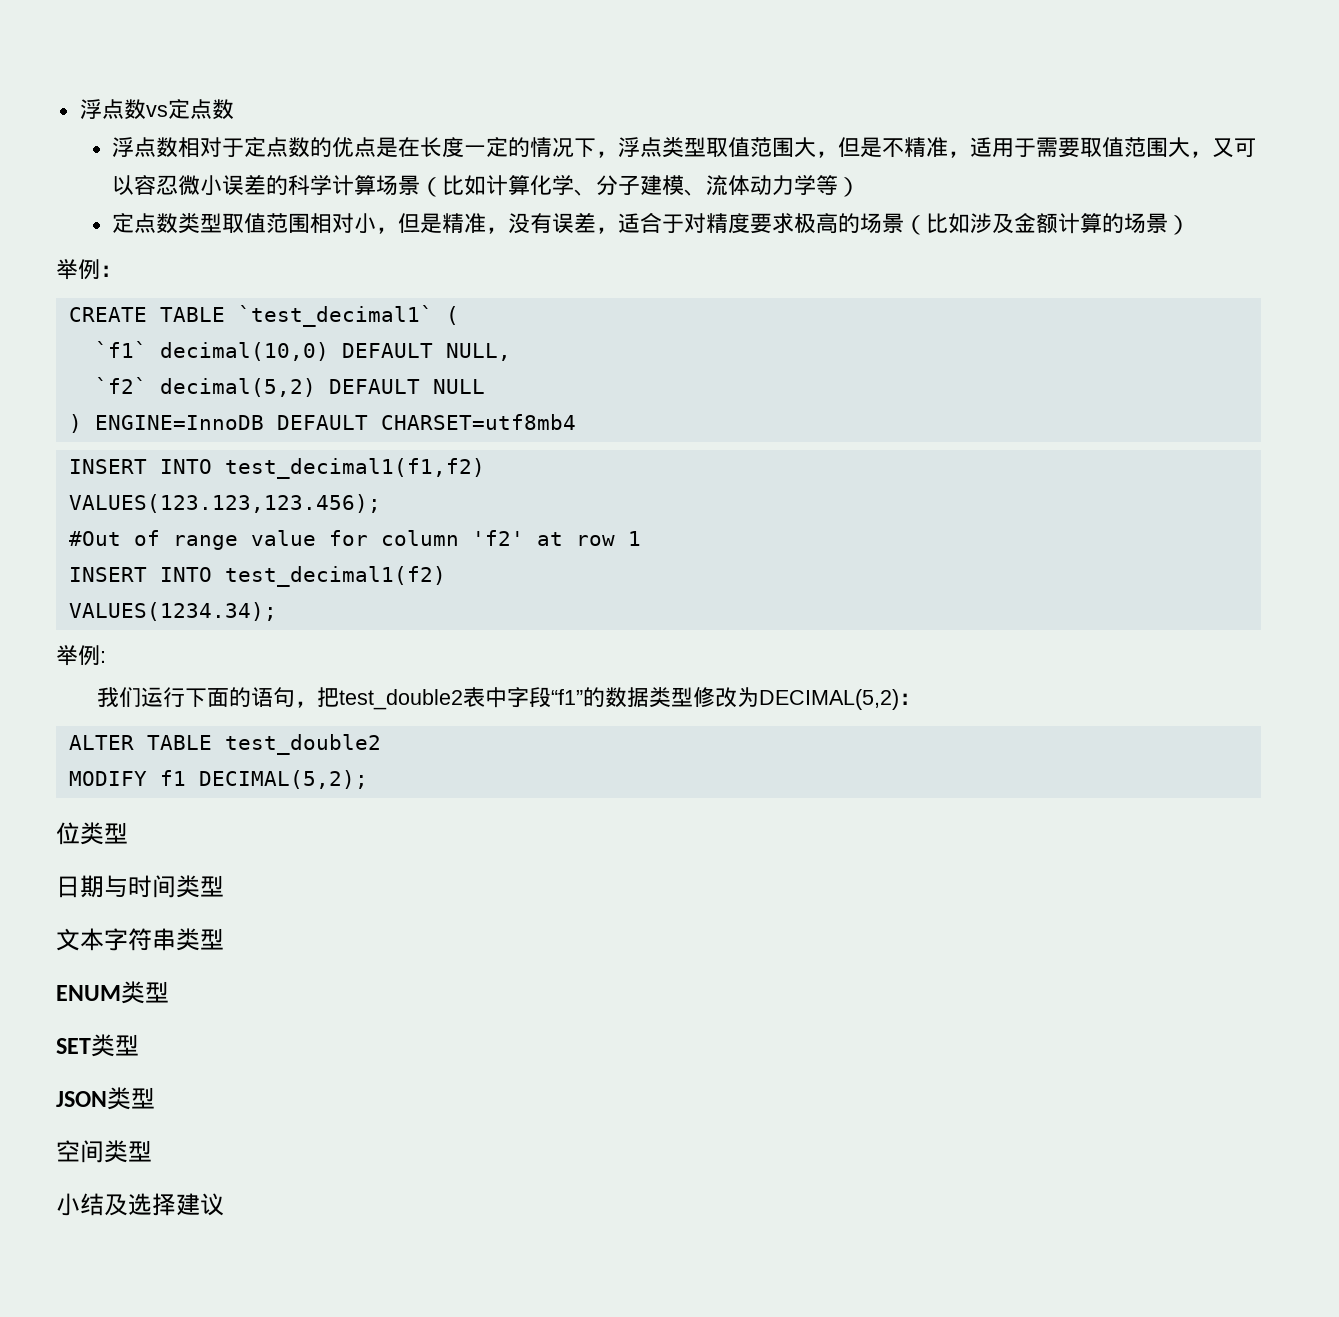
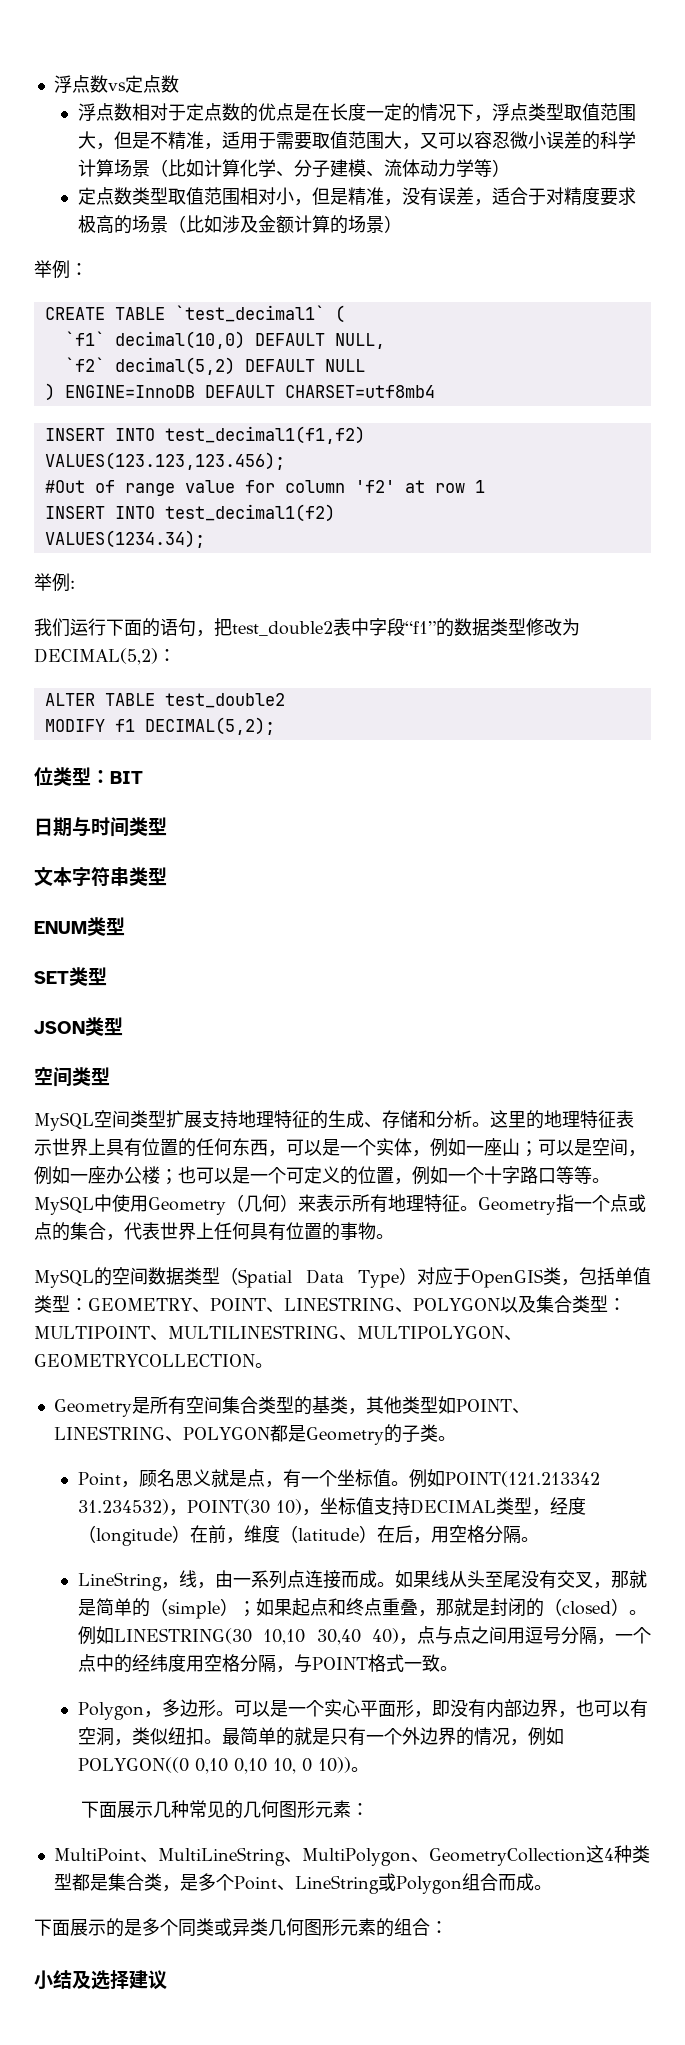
- 位类型
+ 位类型：BIT
+ MySQL空间类型扩展支持地理特征的生成、存储和分析。这里的地理特征表示世界上具有位置的任何东西，可以是一个实体，例如一座山；可以是空间，例如一座办公楼；也可以是一个可定义的位置，例如一个十字路口等等。MySQL中使用Geometry（几何）来表示所有地理特征。Geometry指一个点或点的集合，代表世界上任何具有位置的事物。
+ MySQL的空间数据类型（Spatial Data Type）对应于OpenGIS类，包括单值类型：GEOMETRY、POINT、LINESTRING、POLYGON以及集合类型：MULTIPOINT、MULTILINESTRING、MULTIPOLYGON、GEOMETRYCOLLECTION。
+ Geometry是所有空间集合类型的基类，其他类型如POINT、LINESTRING、POLYGON都是Geometry的子类。
+ Point，顾名思义就是点，有一个坐标值。例如POINT(121.213342 31.234532)，POINT(30 10)，坐标值支持DECIMAL类型，经度（longitude）在前，维度（latitude）在后，用空格分隔。
+ LineString，线，由一系列点连接而成。如果线从头至尾没有交叉，那就是简单的（simple）；如果起点和终点重叠，那就是封闭的（closed）。例如LINESTRING(30 10,10 30,40 40)，点与点之间用逗号分隔，一个点中的经纬度用空格分隔，与POINT格式一致。
+ Polygon，多边形。可以是一个实心平面形，即没有内部边界，也可以有空洞，类似纽扣。最简单的就是只有一个外边界的情况，例如POLYGON((0 0,10 0,10 10, 0 10))。
+ 下面展示几种常见的几何图形元素：
+ MultiPoint、MultiLineString、MultiPolygon、GeometryCollection这4种类型都是集合类，是多个Point、LineString或Polygon组合而成。
+ 下面展示的是多个同类或异类几何图形元素的组合：

